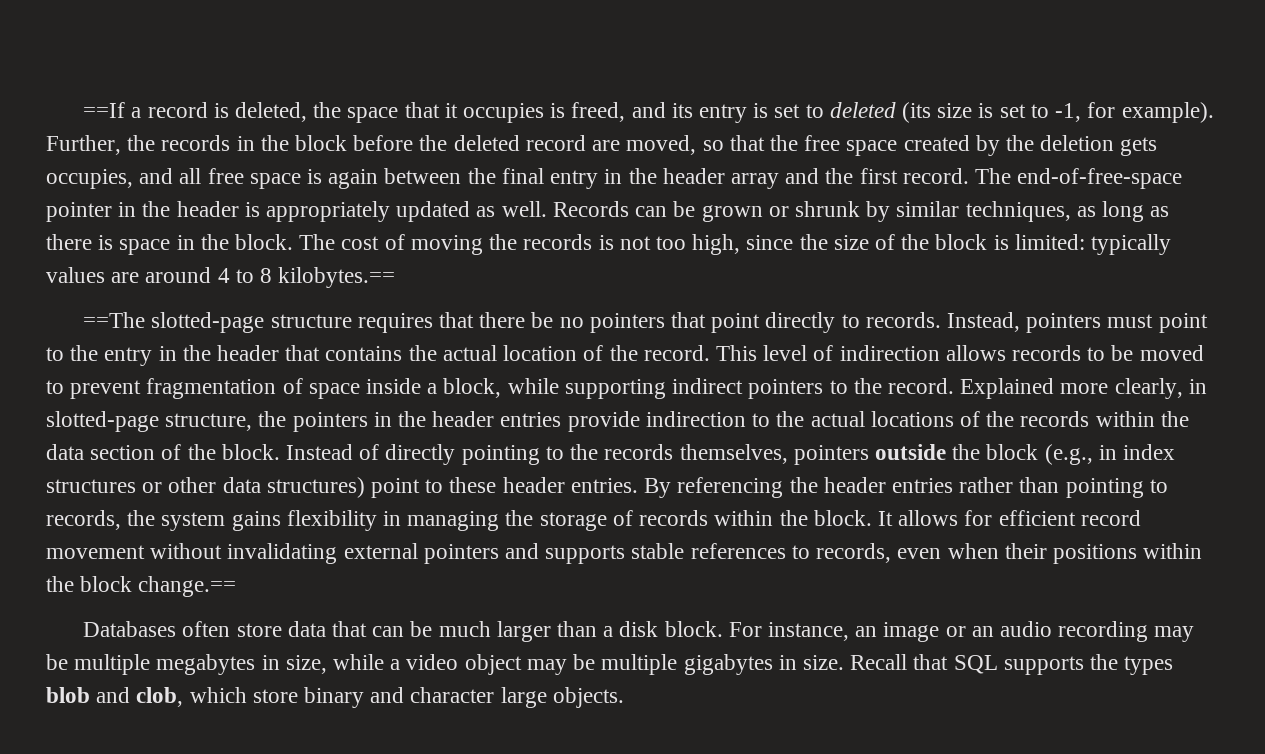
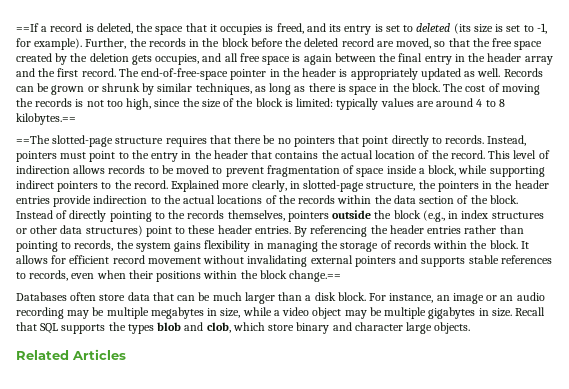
+ Related Articles

